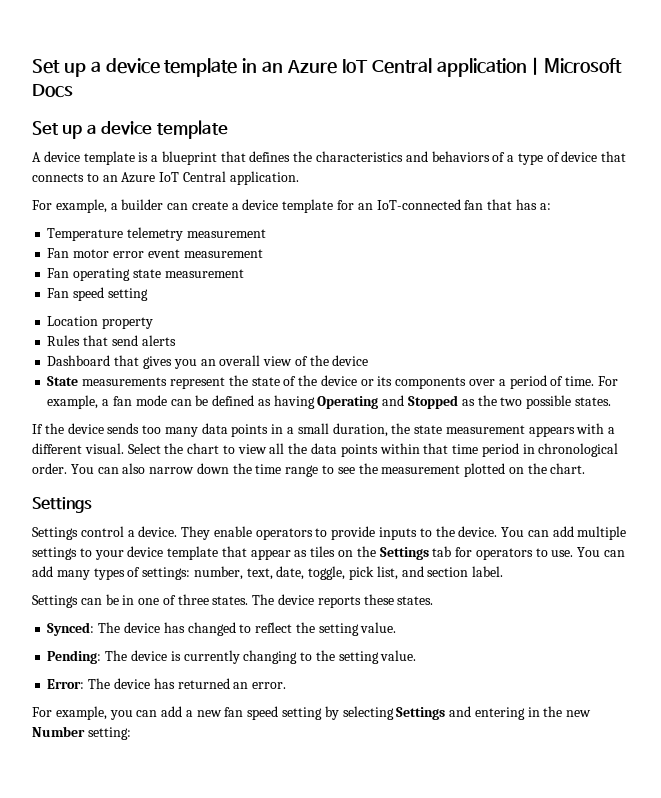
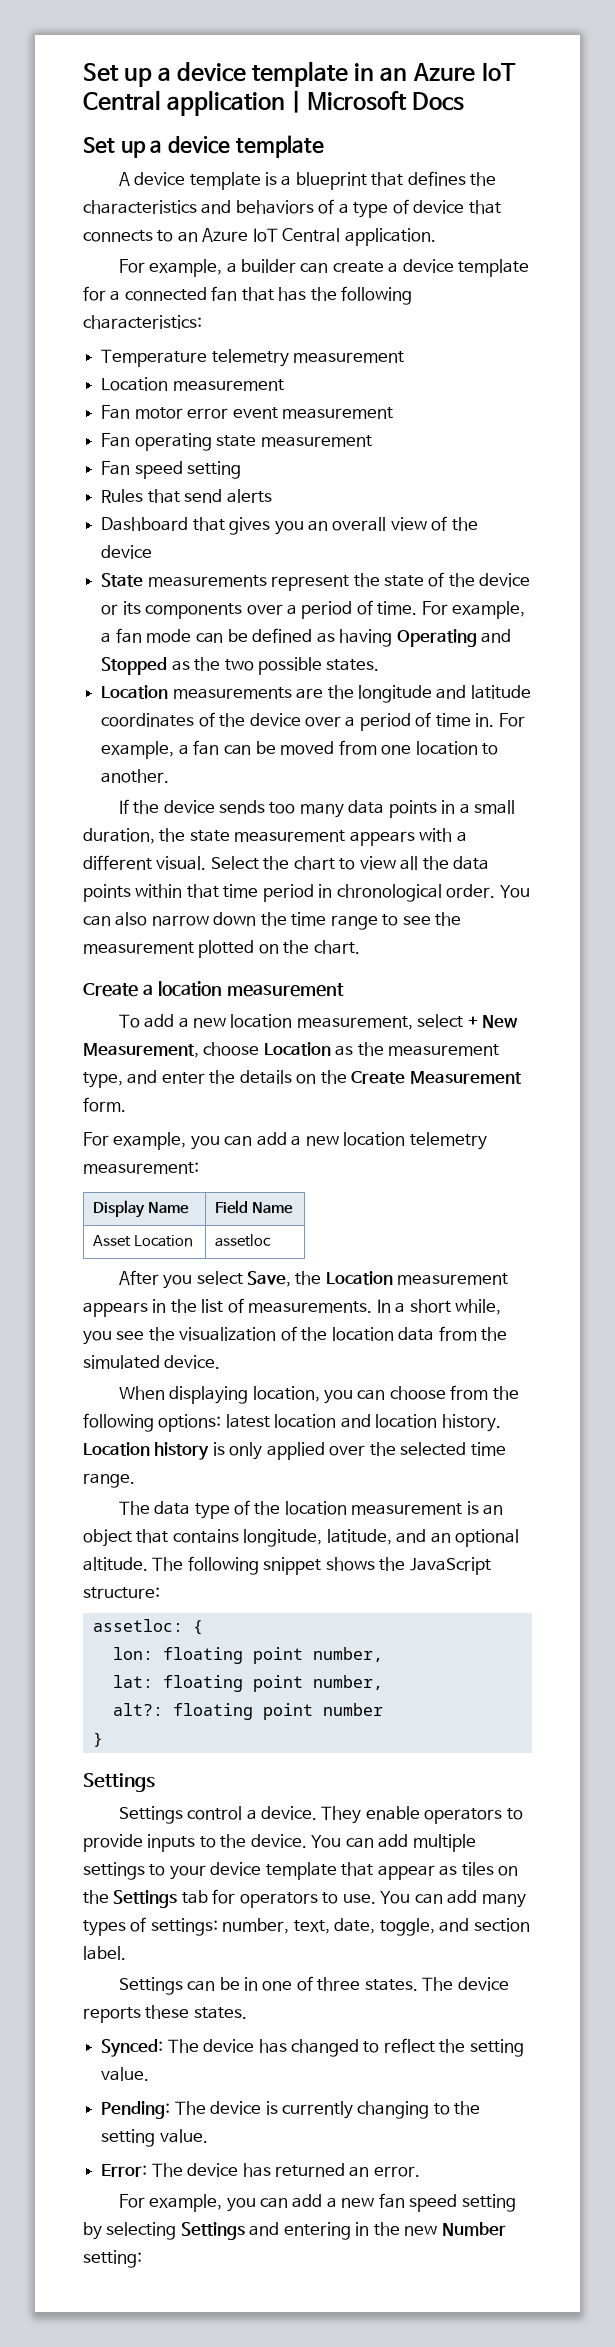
- For example, a builder can create a device template for an IoT-connected fan that has a:
+ For example, a builder can create a device template for a connected fan that has the following characteristics:
  Temperature telemetry measurement
+ Location measurement
- Location property
+ Location measurements are the longitude and latitude coordinates of the device over a period of time in. For example, a fan can be moved from one location to another.
+ Create a location measurement
+ To add a new location measurement, select + New Measurement, choose Location as the measurement type, and enter the details on the Create Measurement form.
+ For example, you can add a new location telemetry measurement:
+ Display Name | Field Name
+ Asset Location | assetloc
+ After you select Save, the Location measurement appears in the list of measurements. In a short while, you see the visualization of the location data from the simulated device.
+ When displaying location, you can choose from the following options: latest location and location history. Location history is only applied over the selected time range.
+ The data type of the location measurement is an object that contains longitude, latitude, and an optional altitude. The following snippet shows the JavaScript structure:
+ assetloc: {
+ lon: floating point number,
+ lat: floating point number,
+ alt?: floating point number
+ }
- You can add many types of settings: number, text, date, toggle, pick list, and section label.
+ You can add many types of settings: number, text, date, toggle, and section label.

